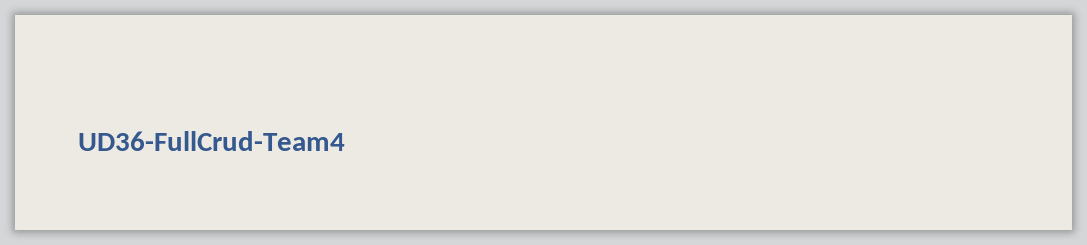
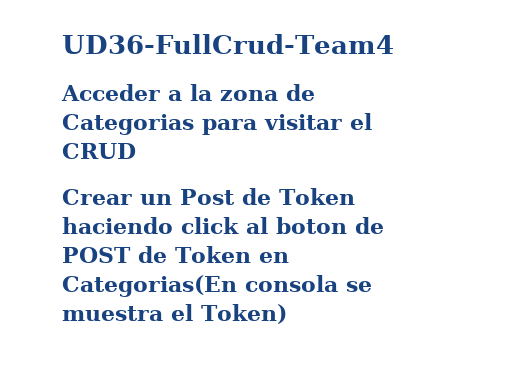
+ Acceder a la zona de Categorias para visitar el CRUD
+ Crear un Post de Token haciendo click al boton de POST de Token en Categorias(En consola se muestra el Token)

